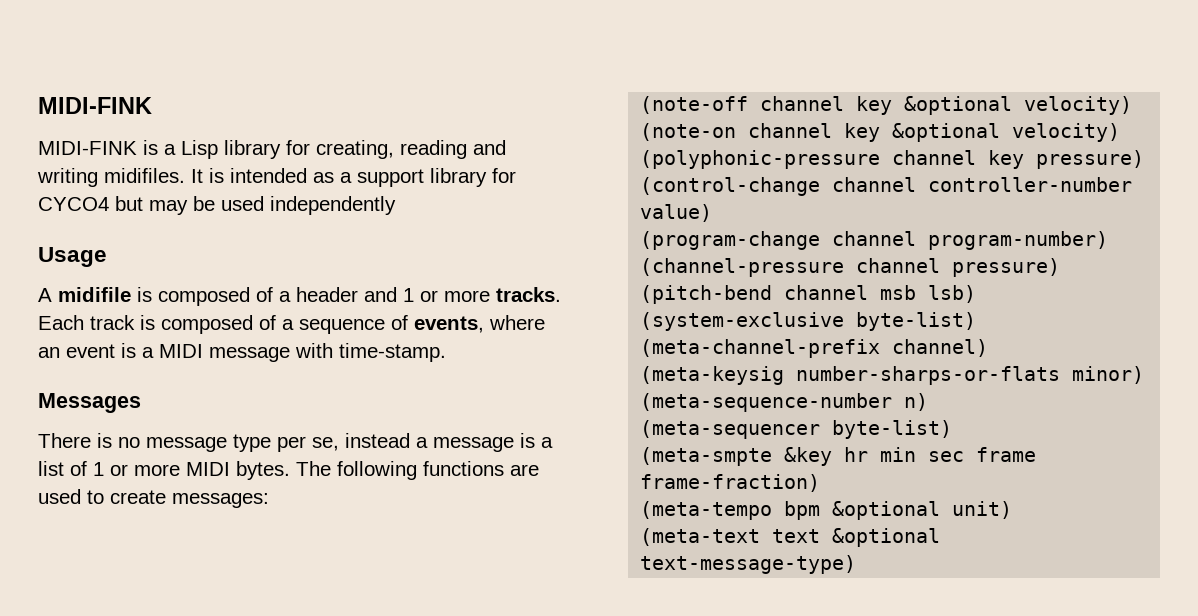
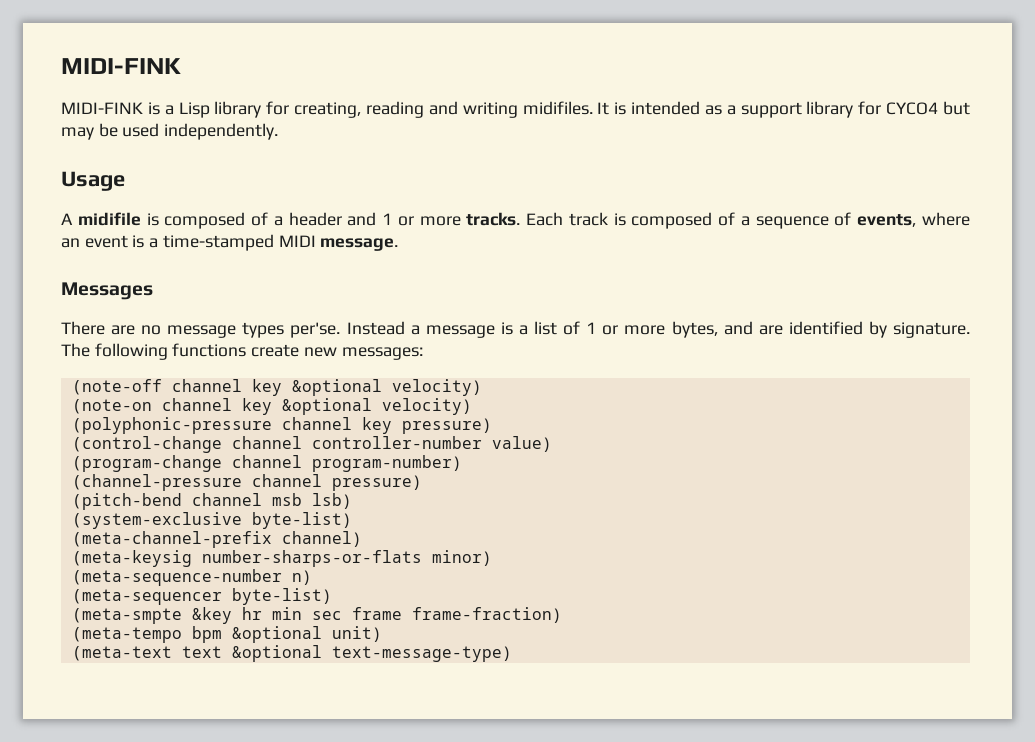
- It is intended as a support library for CYCO4 but may be used independently
+ It is intended as a support library for CYCO4 but may be used independently.
- Each track is composed of a sequence of events, where an event is a MIDI message with time-stamp.
+ Each track is composed of a sequence of events, where an event is a time-stamped MIDI message.
- There is no message type per se, instead a message is a list of 1 or more MIDI bytes. The following functions are used to create messages:
+ There are no message types per'se. Instead a message is a list of 1 or more bytes, and are identified by signature. The following functions create new messages:

